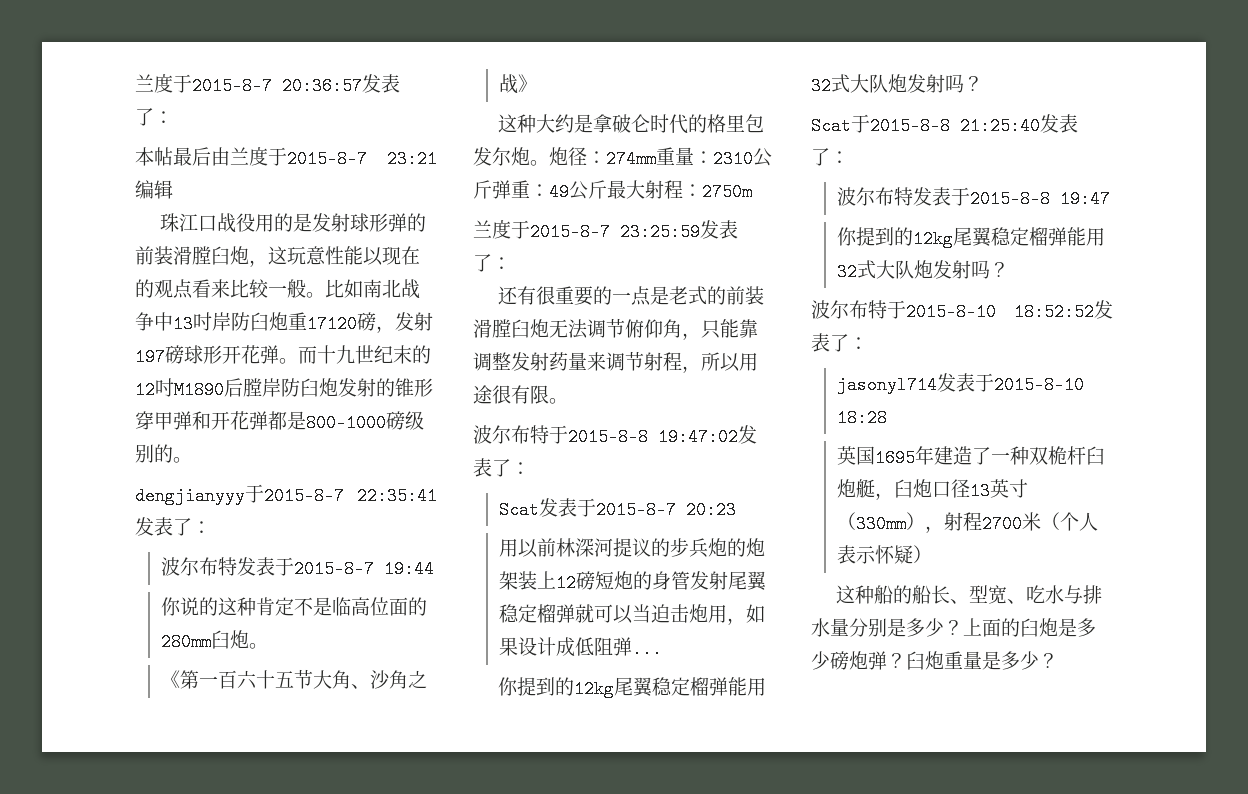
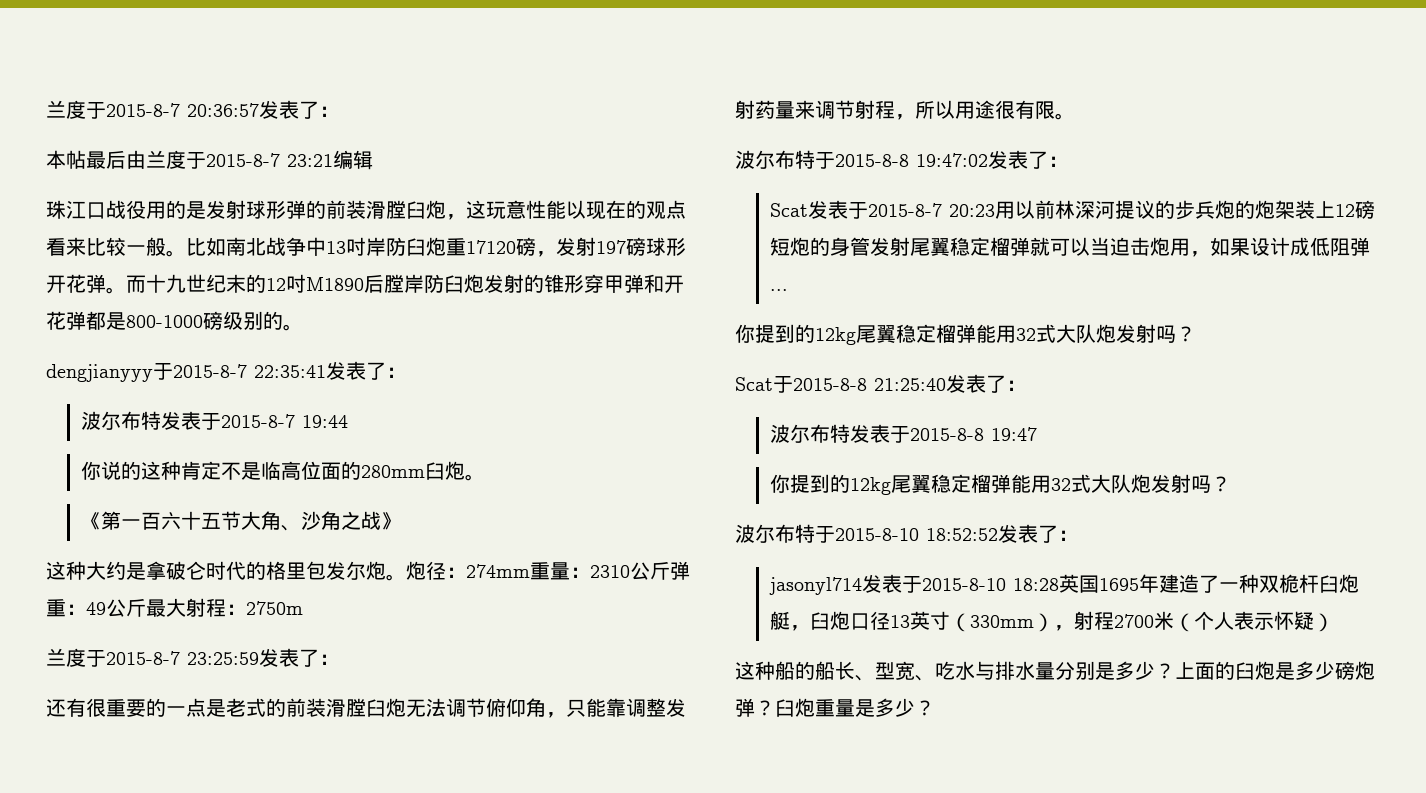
- Scat发表于2015-8-7 20:23
- 用以前林深河提议的步兵炮的炮架装上12磅短炮的身管发射尾翼稳定榴弹就可以当迫击炮用，如果设计成低阻弹...
+ Scat发表于2015-8-7 20:23用以前林深河提议的步兵炮的炮架装上12磅短炮的身管发射尾翼稳定榴弹就可以当迫击炮用，如果设计成低阻弹...
- jasonyl714发表于2015-8-10 18:28
- 英国1695年建造了一种双桅杆臼炮艇，臼炮口径13英寸（330mm），射程2700米（个人表示怀疑）
+ jasonyl714发表于2015-8-10 18:28英国1695年建造了一种双桅杆臼炮艇，臼炮口径13英寸（330mm），射程2700米（个人表示怀疑）

